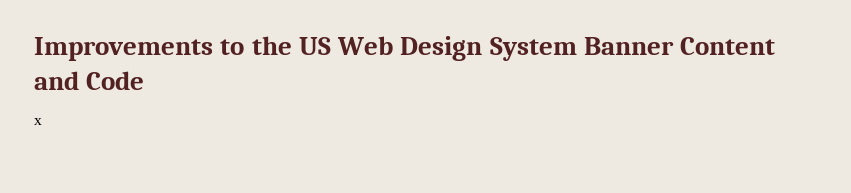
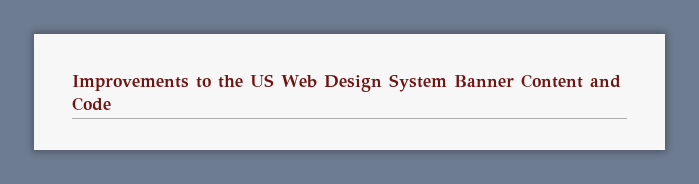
- x

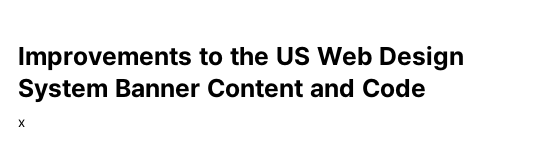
+ x

